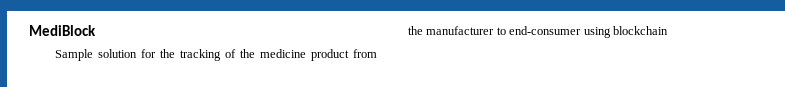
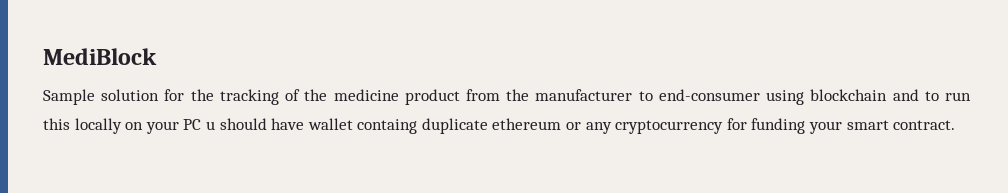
- Sample solution for the tracking of the medicine product from the manufacturer to end-consumer using blockchain
+ Sample solution for the tracking of the medicine product from the manufacturer to end-consumer using blockchain and to run this locally on your PC u should have wallet containg duplicate ethereum or any cryptocurrency for funding your smart contract.

